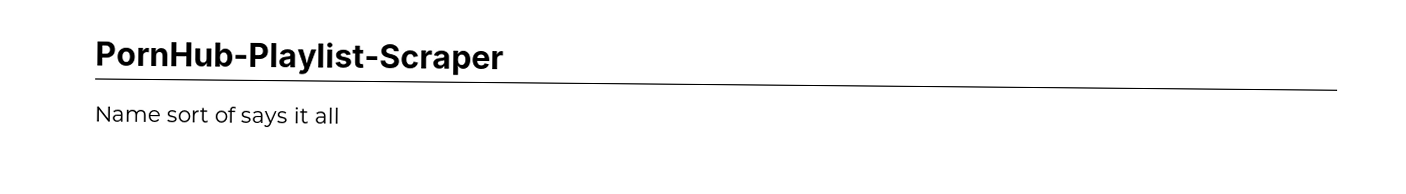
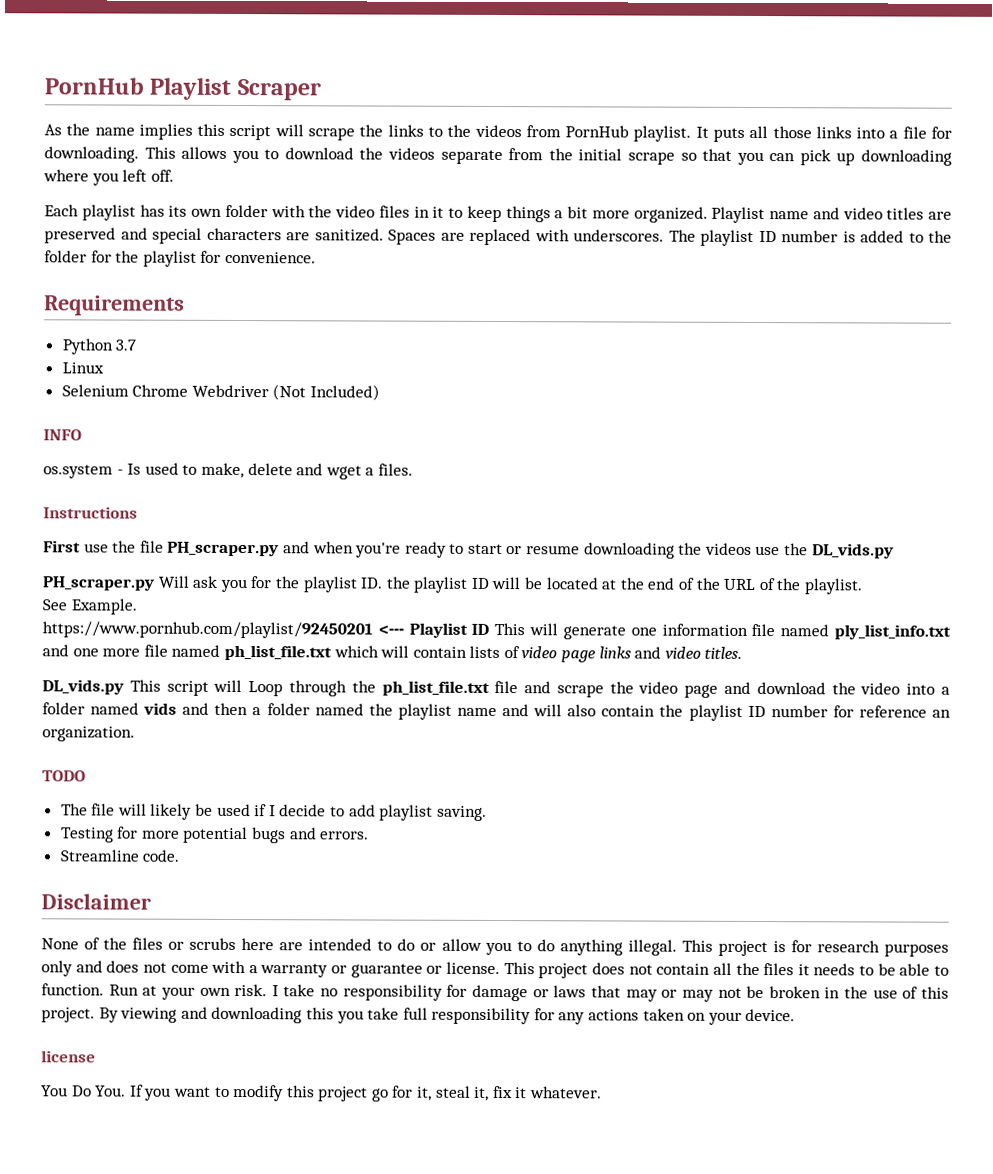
- PornHub-Playlist-Scraper
- Name sort of says it all
+ PornHub Playlist Scraper
+ As the name implies this script will scrape the links to the videos from PornHub playlist. It puts all those links into a file for downloading. This allows you to download the videos separate from the initial scrape so that you can pick up downloading where you left off.
+ Each playlist has its own folder with the video files in it to keep things a bit more organized. Playlist name and video titles are preserved and special characters are sanitized. Spaces are replaced with underscores. The playlist ID number is added to the folder for the playlist for convenience.
+ Requirements
+ Python 3.7
+ Linux
+ Selenium Chrome Webdriver (Not Included)
+ INFO
+ os.system - Is used to make, delete and wget a files.
+ Instructions
+ First use the file PH_scraper.py and when you're ready to start or resume downloading the videos use the DL_vids.py
+ PH_scraper.py Will ask you for the playlist ID. the playlist ID will be located at the end of the URL of the playlist.
+ See Example.
+ https://www.pornhub.com/playlist/92450201 <--- Playlist ID This will generate one information file named ply_list_info.txt and one more file named ph_list_file.txt which will contain lists of video page links and video titles.
+ DL_vids.py This script will Loop through the ph_list_file.txt file and scrape the video page and download the video into a folder named vids and then a folder named the playlist name and will also contain the playlist ID number for reference an organization.
+ TODO
+ The file will likely be used if I decide to add playlist saving.
+ Testing for more potential bugs and errors.
+ Streamline code.
+ Disclaimer
+ None of the files or scrubs here are intended to do or allow you to do anything illegal. This project is for research purposes only and does not come with a warranty or guarantee or license. This project does not contain all the files it needs to be able to function. Run at your own risk. I take no responsibility for damage or laws that may or may not be broken in the use of this project. By viewing and downloading this you take full responsibility for any actions taken on your device.
+ license
+ You Do You. If you want to modify this project go for it, steal it, fix it whatever.

